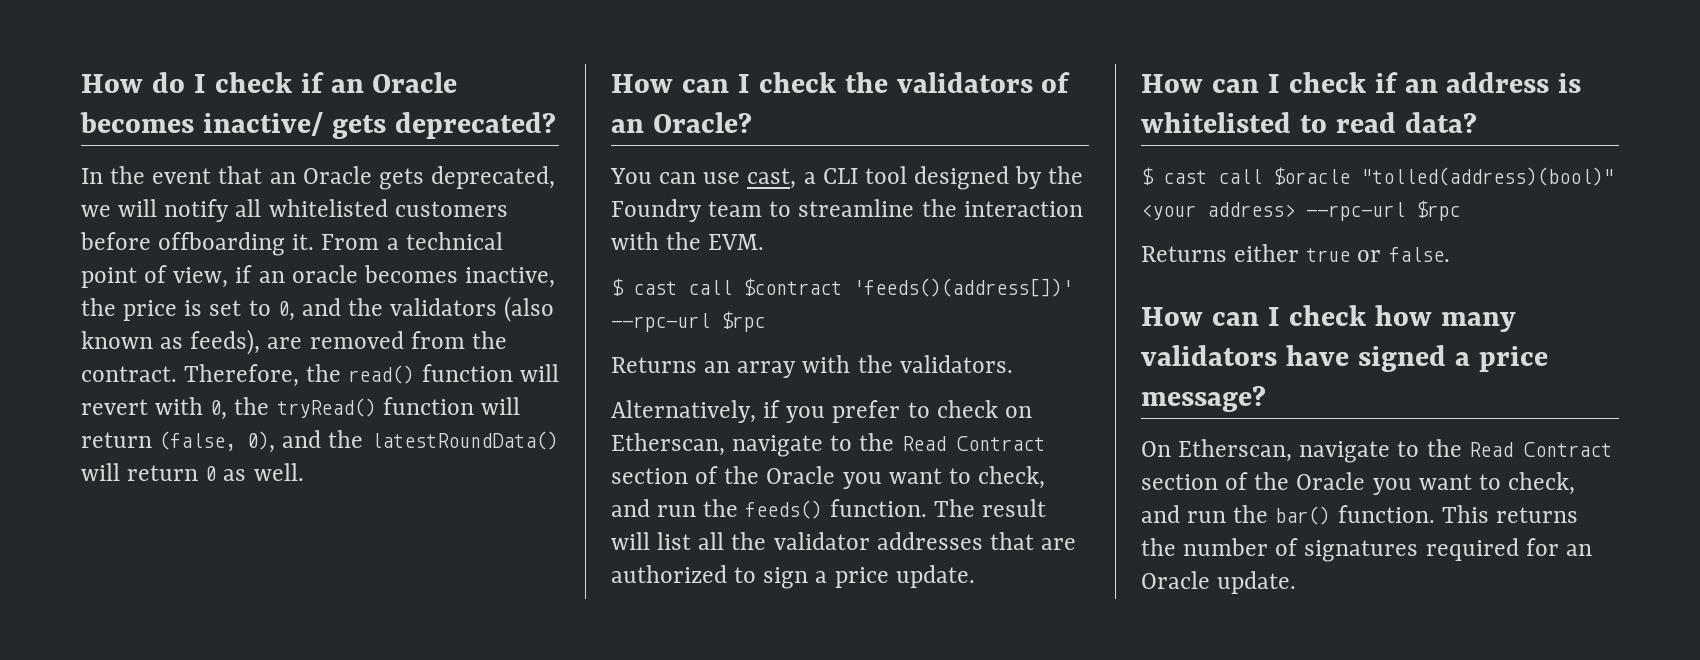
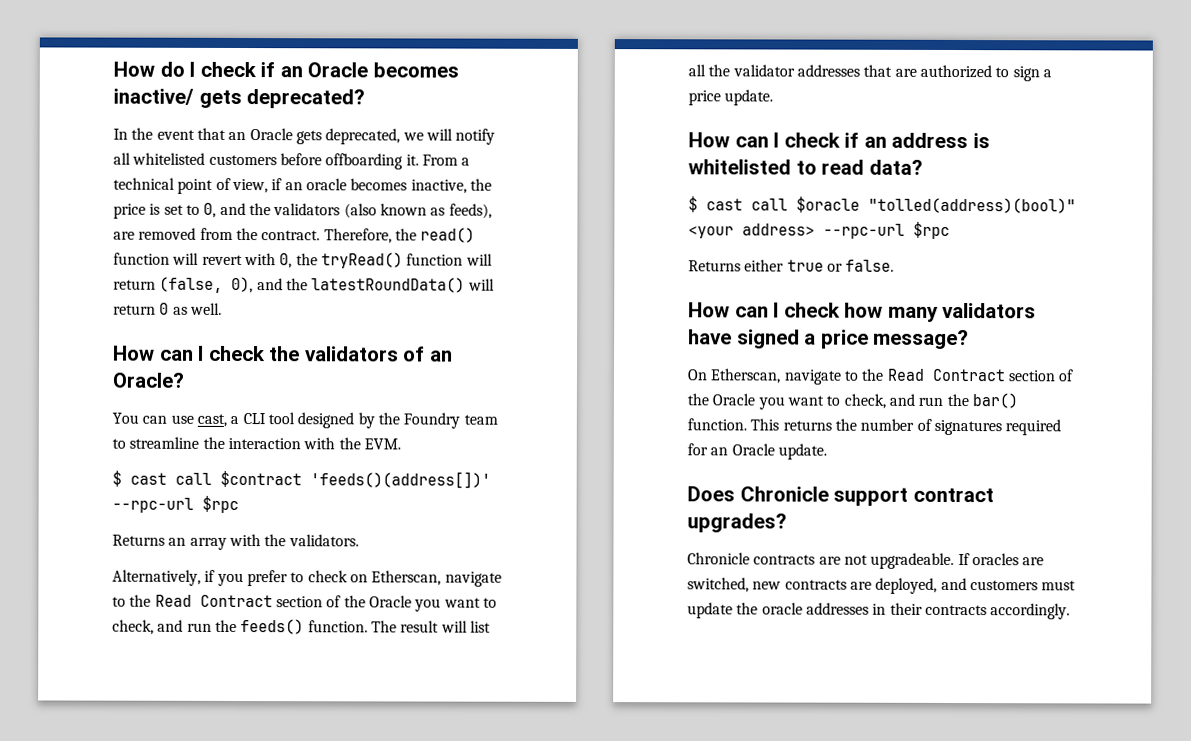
+ Does Chronicle support contract upgrades?
+ Chronicle contracts are not upgradeable. If oracles are switched, new contracts are deployed, and customers must update the oracle addresses in their contracts accordingly.

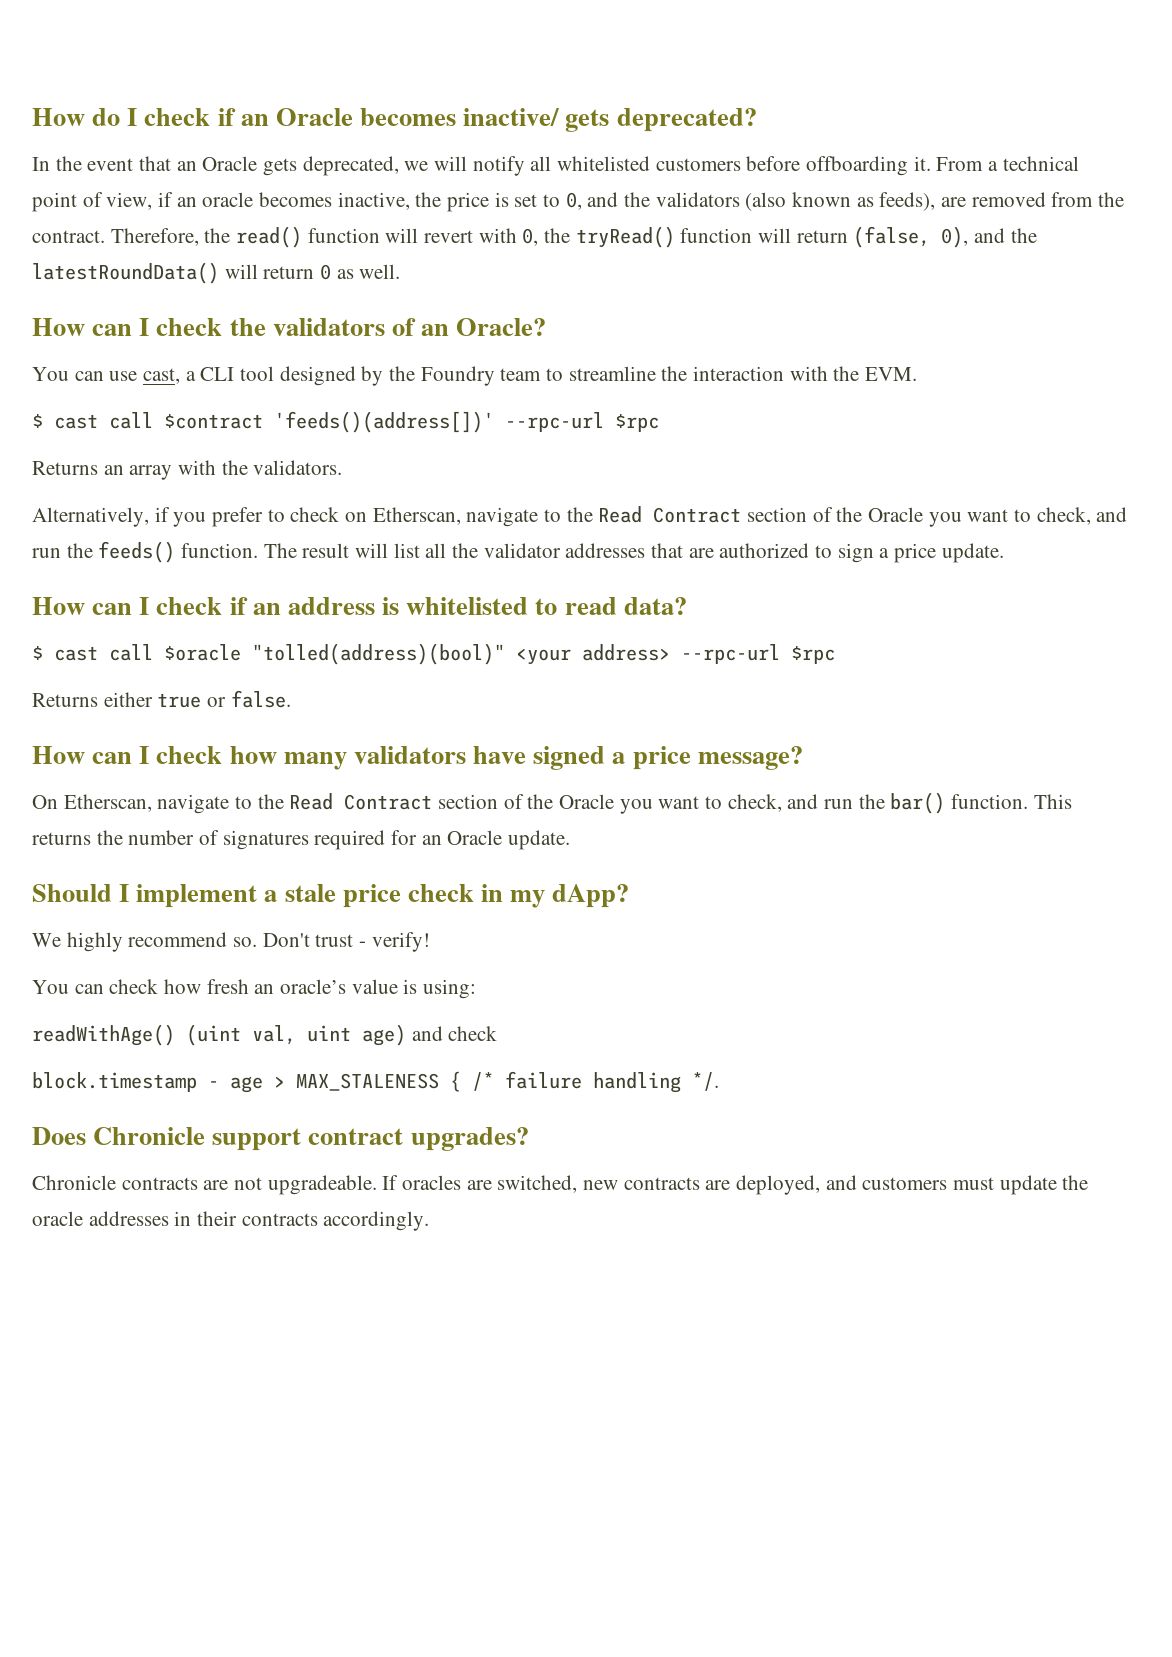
+ Should I implement a stale price check in my dApp?
+ We highly recommend so. Don't trust - verify!
+ You can check how fresh an oracle’s value is using:
+ readWithAge() (uint val, uint age) and check
+ block.timestamp - age > MAX_STALENESS { /* failure handling */.

